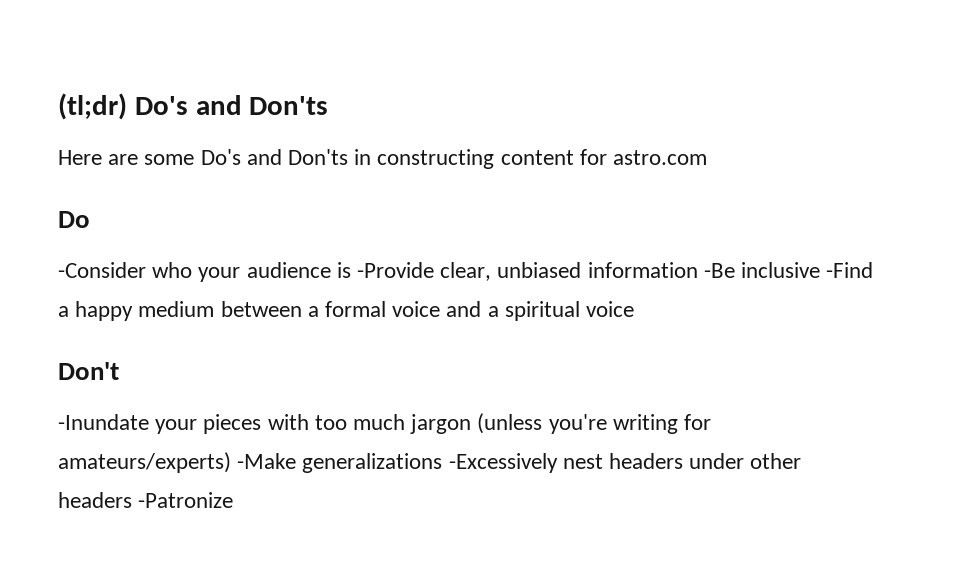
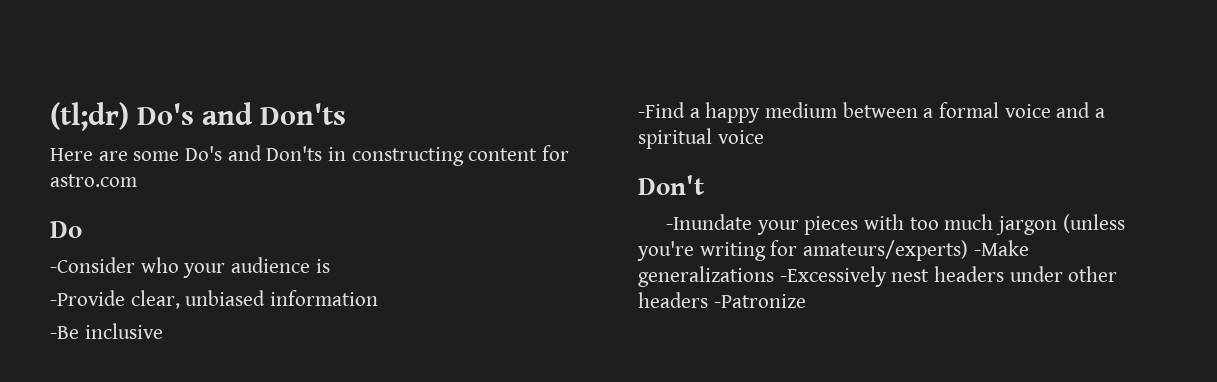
- -Consider who your audience is -Provide clear, unbiased information -Be inclusive -Find a happy medium between a formal voice and a spiritual voice
+ -Consider who your audience is
+ -Provide clear, unbiased information
+ -Be inclusive
+ -Find a happy medium between a formal voice and a spiritual voice

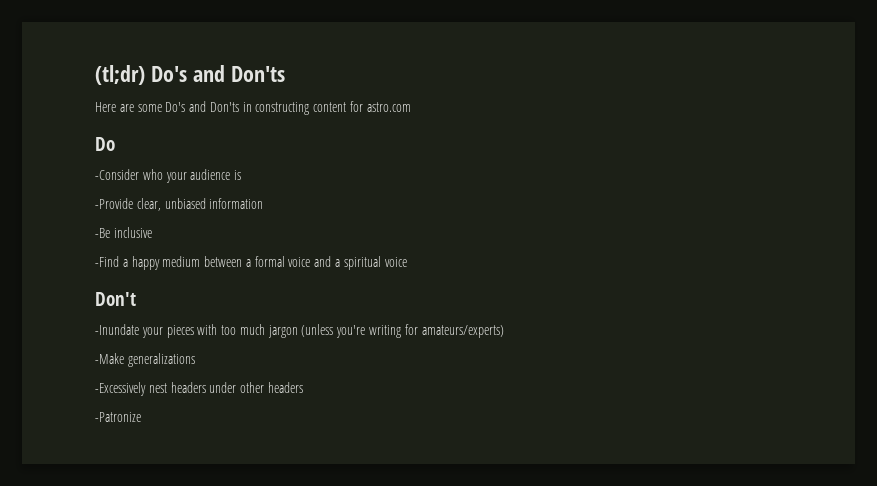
- -Inundate your pieces with too much jargon (unless you're writing for amateurs/experts) -Make generalizations -Excessively nest headers under other headers -Patronize
+ -Inundate your pieces with too much jargon (unless you're writing for amateurs/experts)
+ -Make generalizations
+ -Excessively nest headers under other headers
+ -Patronize

